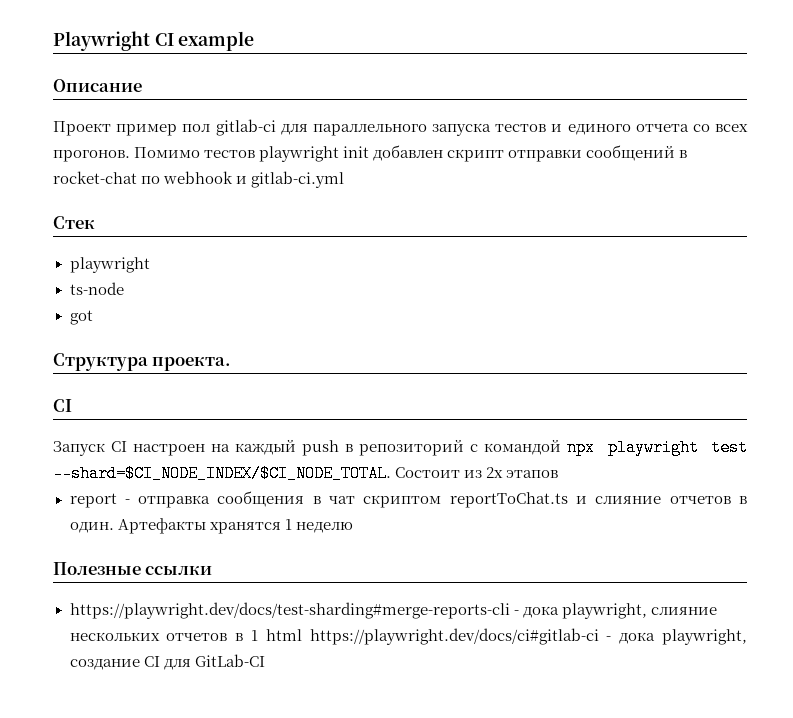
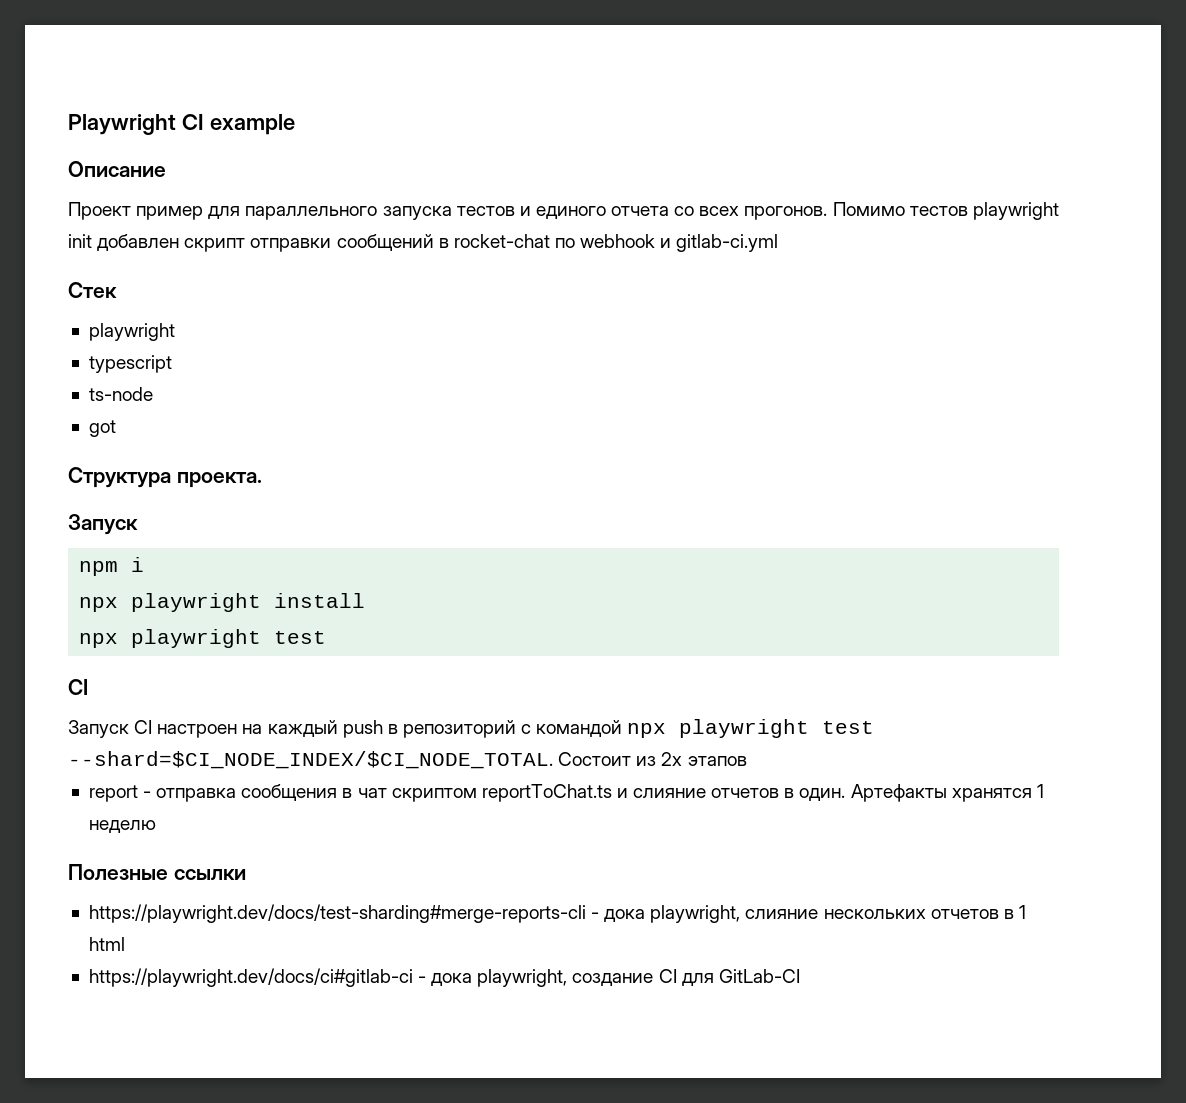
- Проект пример пол gitlab-ci для параллельного запуска тестов и единого отчета со всех прогонов.
+ Проект пример для параллельного запуска тестов и единого отчета со всех прогонов.
+ typescript
  Структура проекта.
+ Запуск
+ npm i
+ npx playwright install
+ npx playwright test
- https://playwright.dev/docs/test-sharding#merge-reports-cli - дока playwright, слияние нескольких отчетов в 1 html https://playwright.dev/docs/ci#gitlab-ci - дока playwright, создание CI для GitLab-CI
+ https://playwright.dev/docs/test-sharding#merge-reports-cli - дока playwright, слияние нескольких отчетов в 1 html
+ https://playwright.dev/docs/ci#gitlab-ci - дока playwright, создание CI для GitLab-CI

